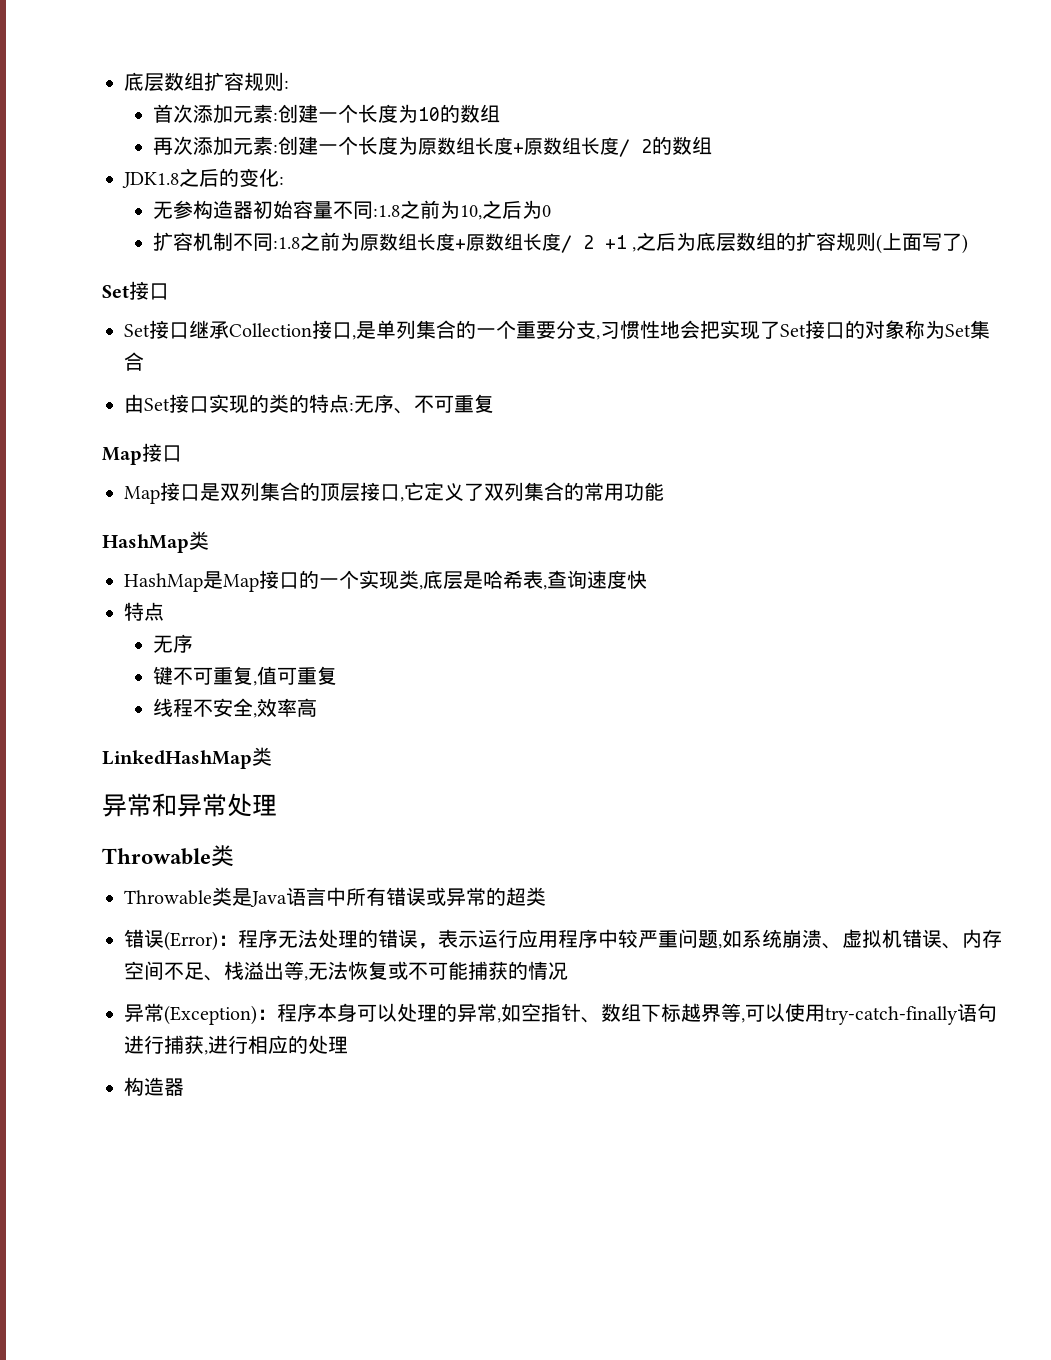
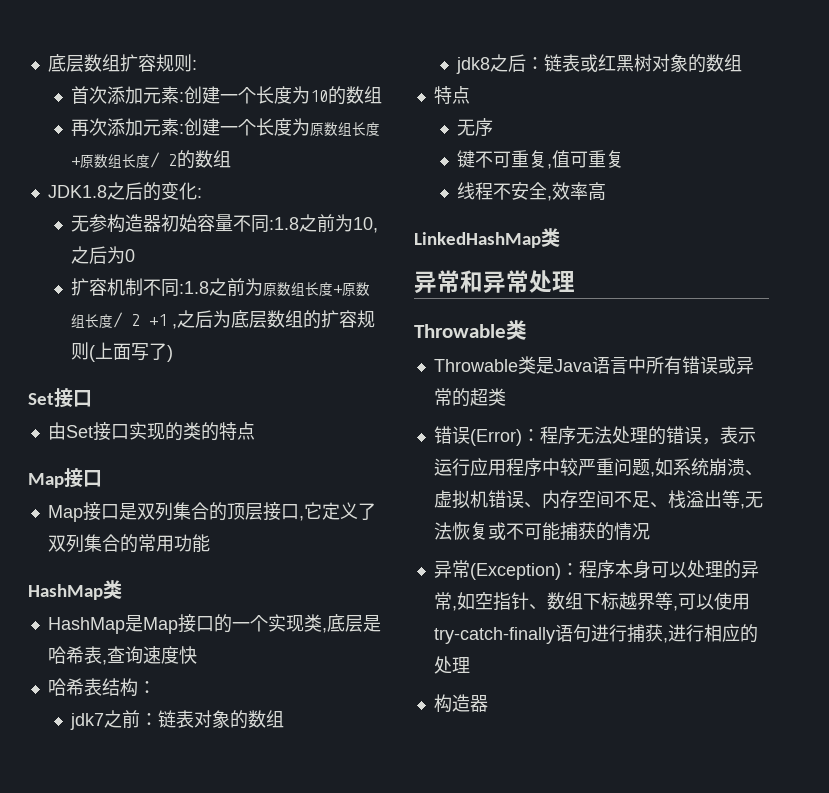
- Set接口继承Collection接口,是单列集合的一个重要分支,习惯性地会把实现了Set接口的对象称为Set集合
- 由Set接口实现的类的特点:无序、不可重复
+ 由Set接口实现的类的特点
+ 哈希表结构：
+ jdk7之前：链表对象的数组
+ jdk8之后：链表或红黑树对象的数组

